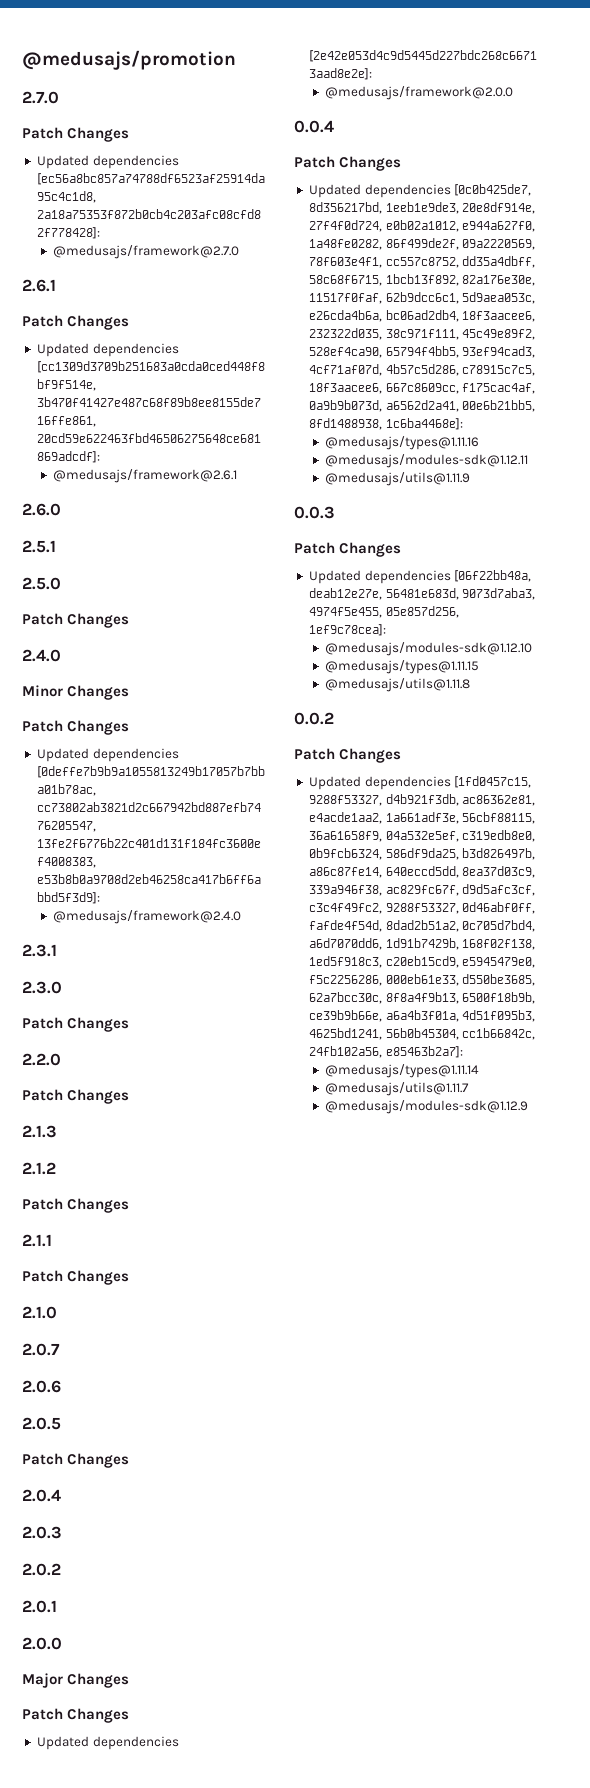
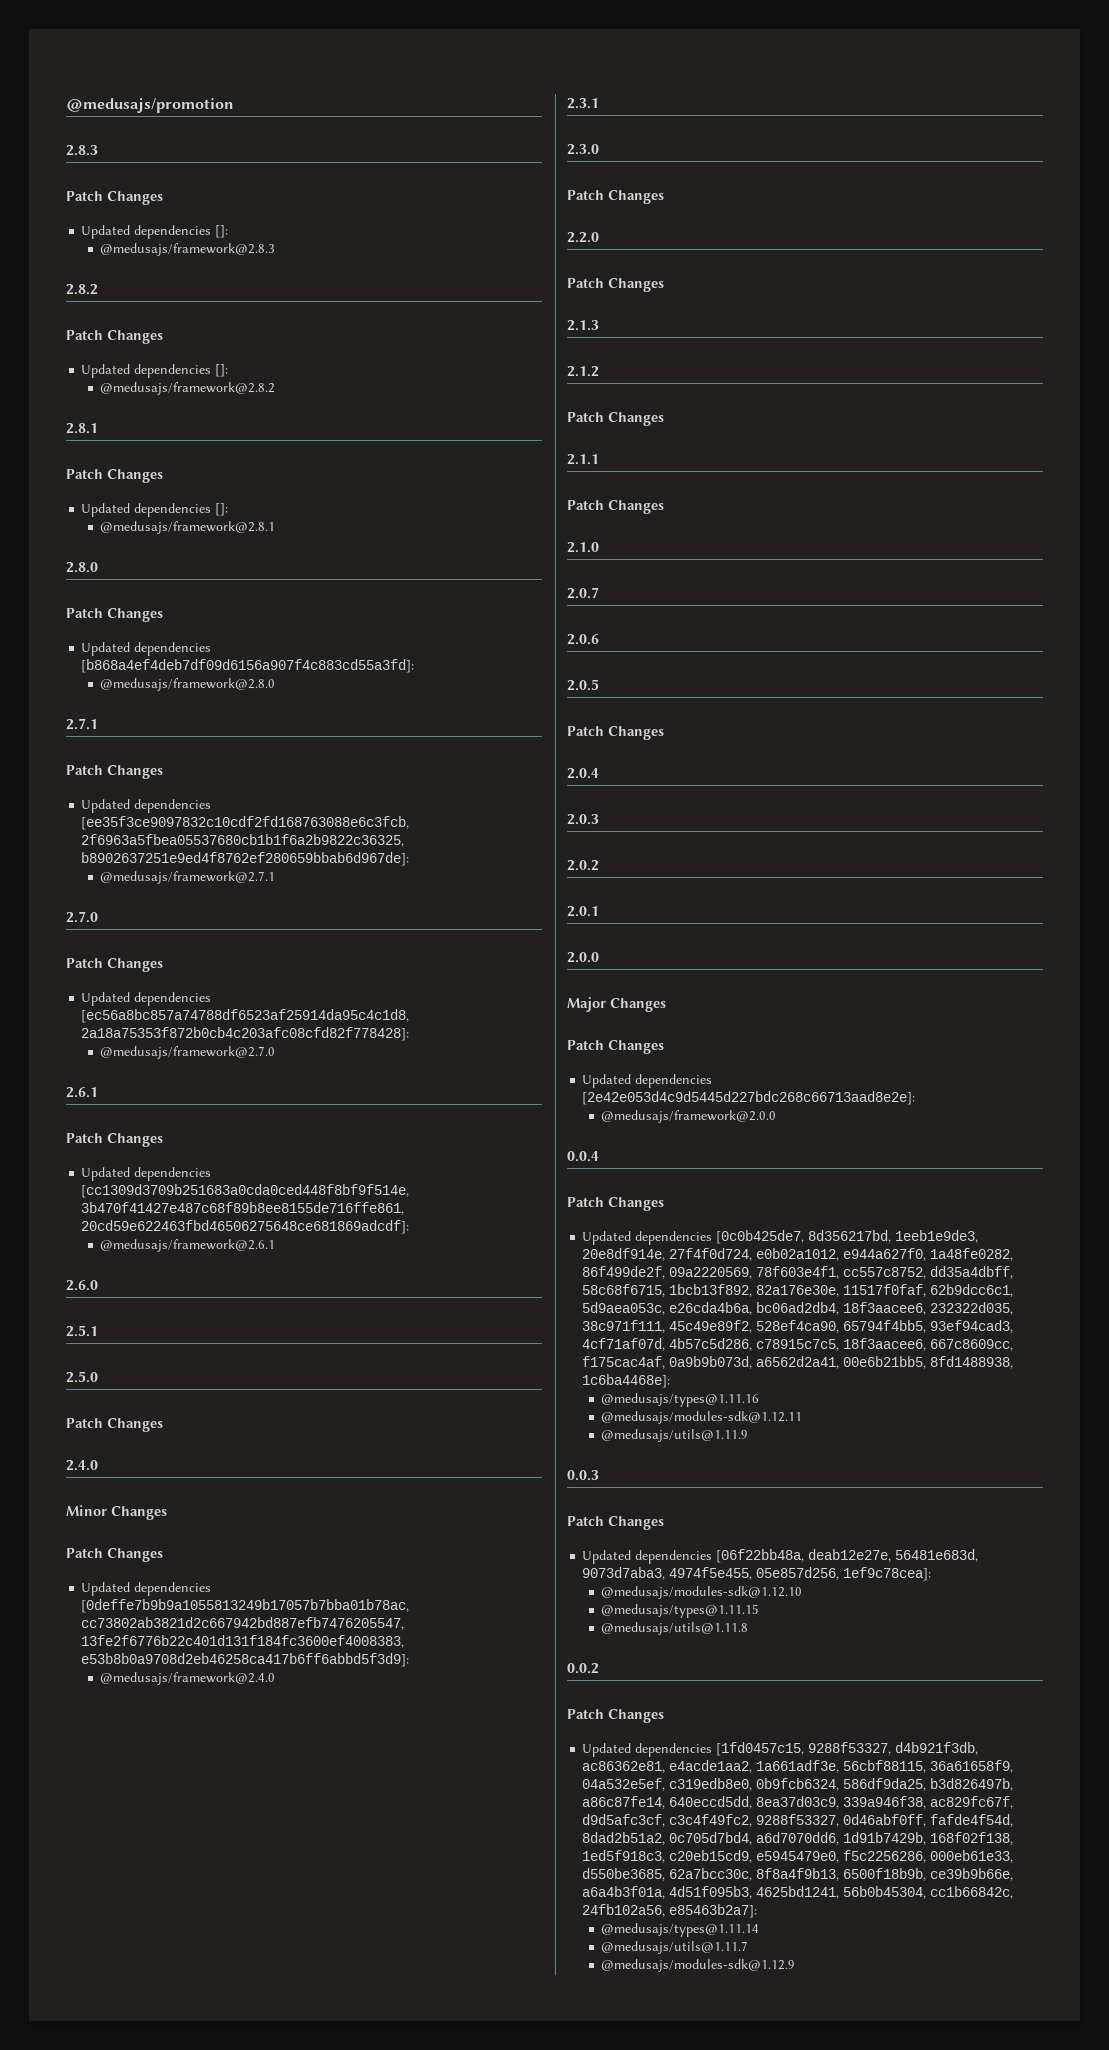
+ 2.8.3
+ Patch Changes
+ Updated dependencies []:
+ @medusajs/framework@2.8.3
+ 2.8.2
+ Patch Changes
+ Updated dependencies []:
+ @medusajs/framework@2.8.2
+ 2.8.1
+ Patch Changes
+ Updated dependencies []:
+ @medusajs/framework@2.8.1
+ 2.8.0
+ Patch Changes
+ Updated dependencies [b868a4ef4deb7df09d6156a907f4c883cd55a3fd]:
+ @medusajs/framework@2.8.0
+ 2.7.1
+ Patch Changes
+ Updated dependencies [ee35f3ce9097832c10cdf2fd168763088e6c3fcb, 2f6963a5fbea05537680cb1b1f6a2b9822c36325, b8902637251e9ed4f8762ef280659bbab6d967de]:
+ @medusajs/framework@2.7.1

